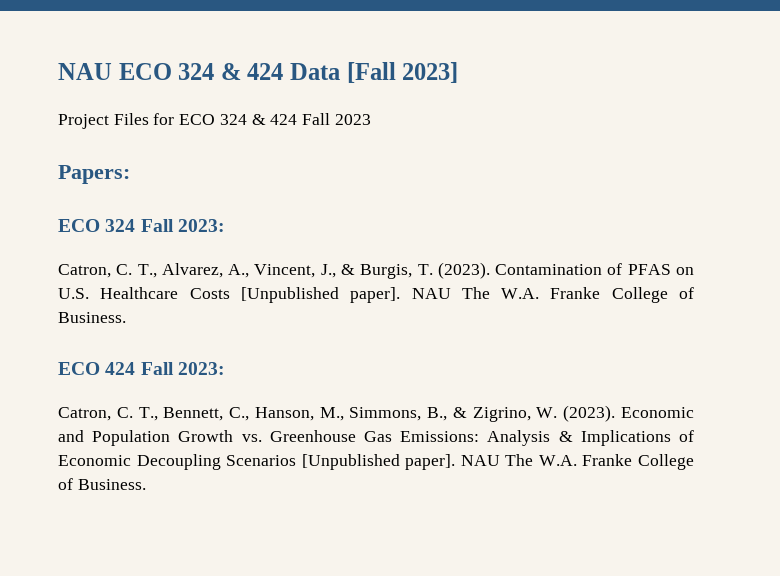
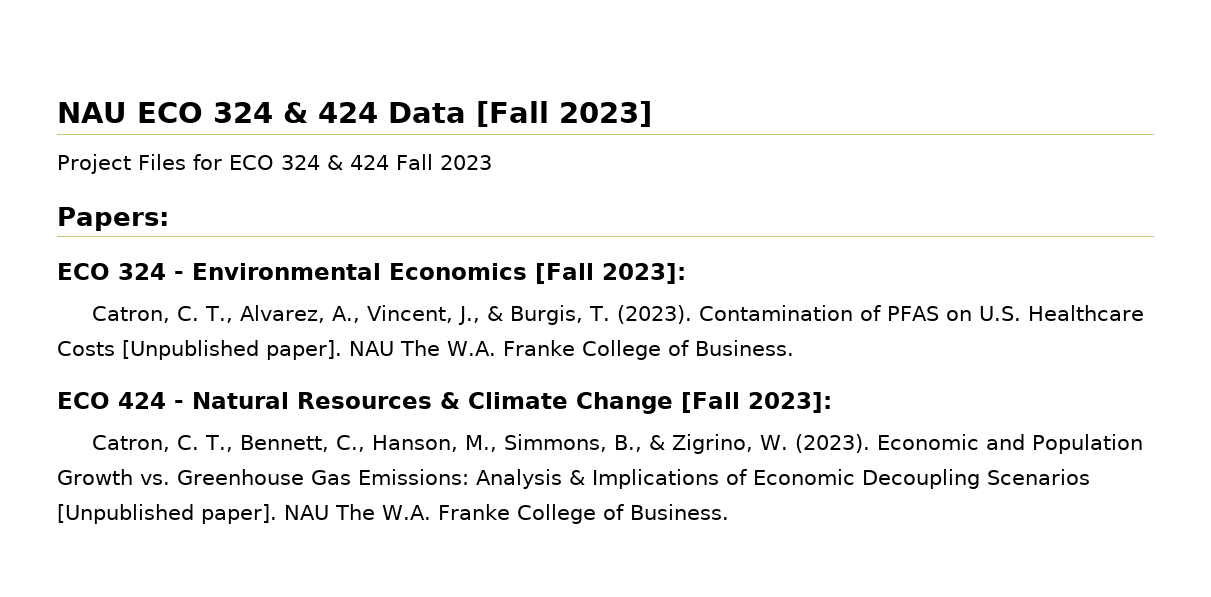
- ECO 324 Fall 2023:
+ ECO 324 - Environmental Economics [Fall 2023]:
- ECO 424 Fall 2023:
+ ECO 424 - Natural Resources & Climate Change [Fall 2023]:

